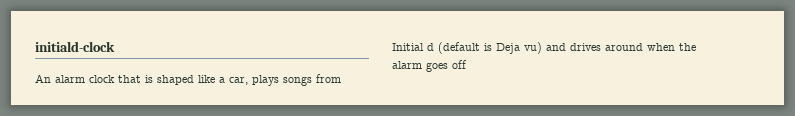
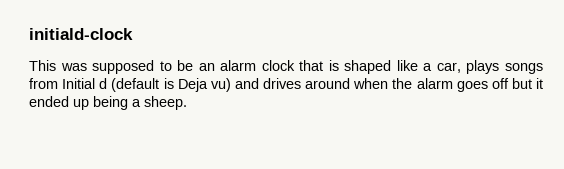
- An alarm clock that is shaped like a car, plays songs from Initial d (default is Deja vu) and drives around when the alarm goes off
+ This was supposed to be an alarm clock that is shaped like a car, plays songs from Initial d (default is Deja vu) and drives around when the alarm goes off but it ended up being a sheep.

